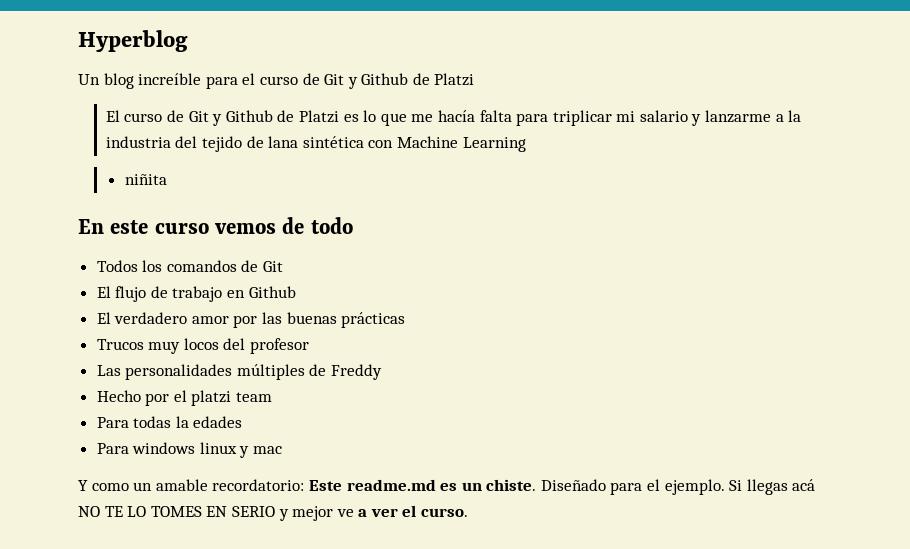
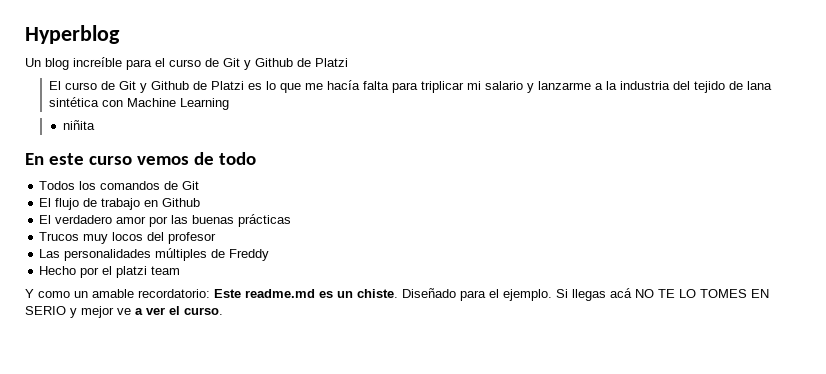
- Para todas la edades
- Para windows linux y mac

